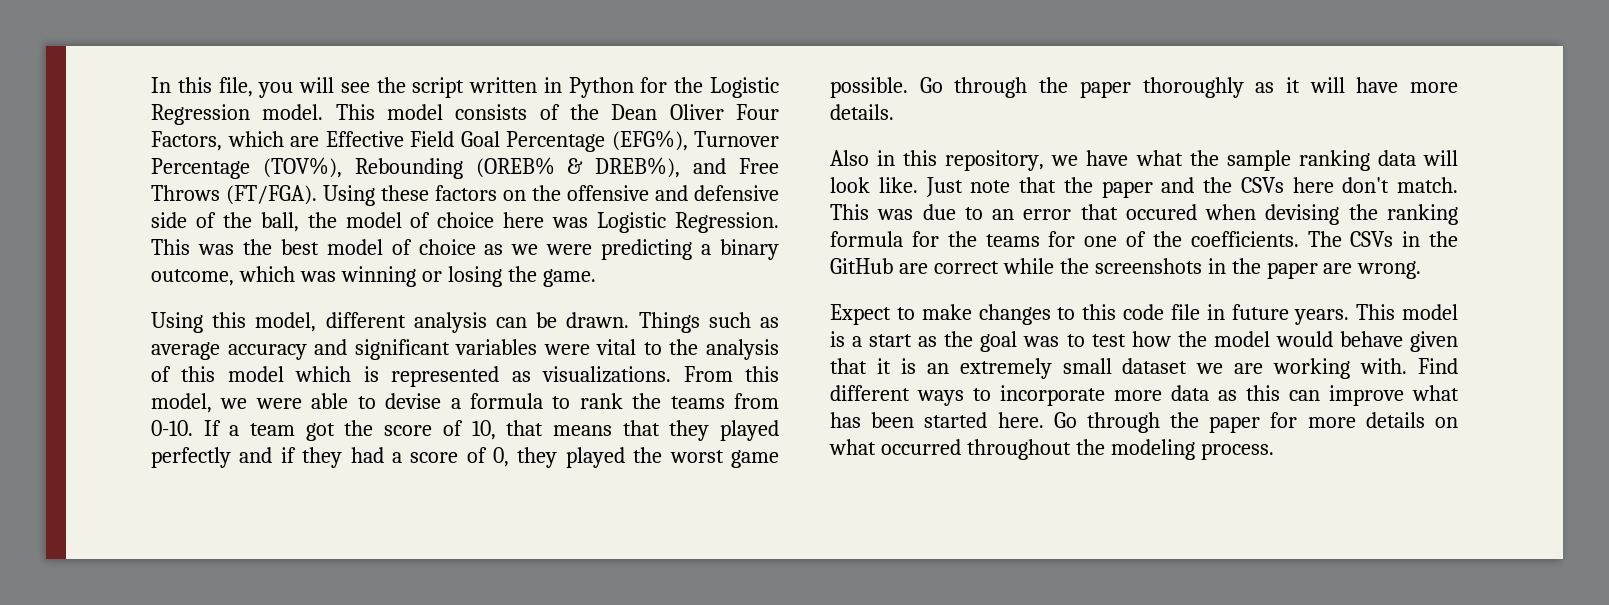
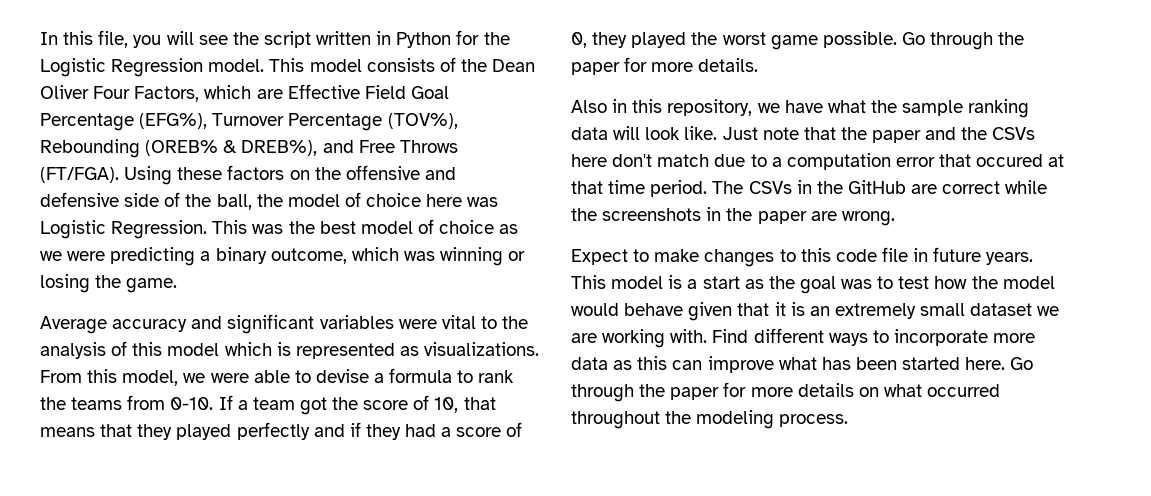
- Using this model, different analysis can be drawn. Things such as average accuracy and significant variables were vital to the analysis of this model which is represented as visualizations.
+ Average accuracy and significant variables were vital to the analysis of this model which is represented as visualizations.
- Go through the paper thoroughly as it will have more details.
+ Go through the paper for more details.
- Just note that the paper and the CSVs here don't match. This was due to an error that occured when devising the ranking formula for the teams for one of the coefficients.
+ Just note that the paper and the CSVs here don't match due to a computation error that occured at that time period.

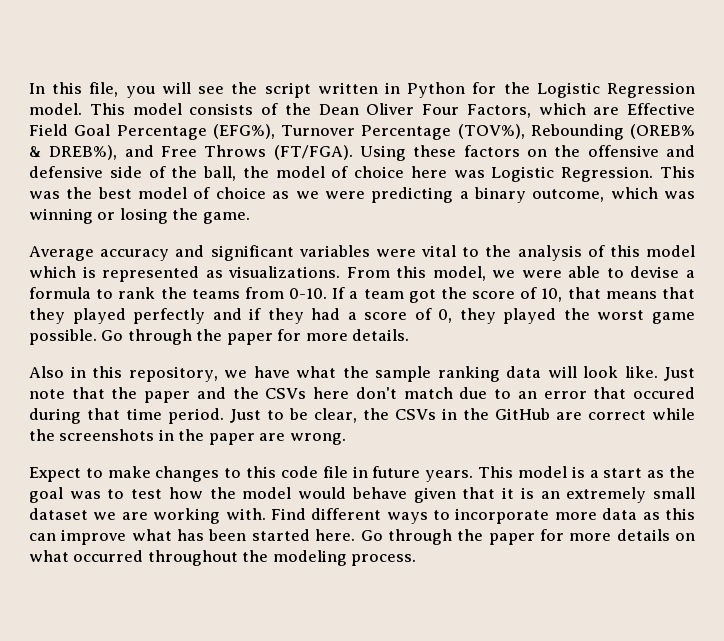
- Just note that the paper and the CSVs here don't match due to a computation error that occured at that time period.
+ Just note that the paper and the CSVs here don't match due to an error that occured during that time period.
- The CSVs in the GitHub are correct while the screenshots in the paper are wrong.
+ Just to be clear, the CSVs in the GitHub are correct while the screenshots in the paper are wrong.

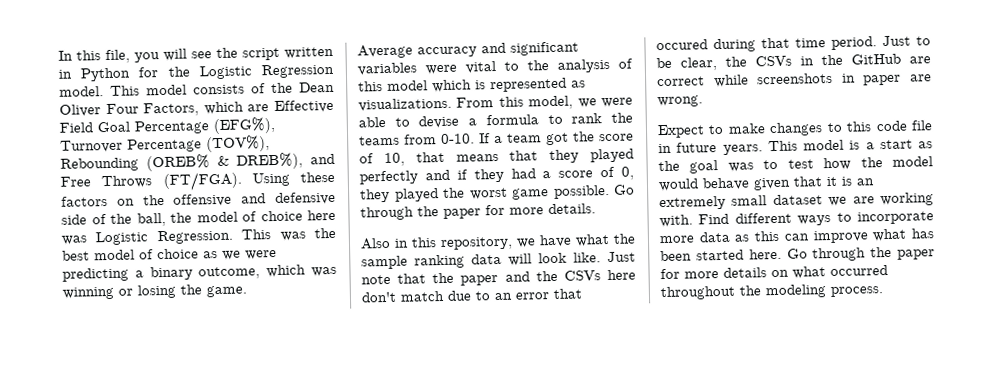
- Just to be clear, the CSVs in the GitHub are correct while the screenshots in the paper are wrong.
+ Just to be clear, the CSVs in the GitHub are correct while screenshots in paper are wrong.

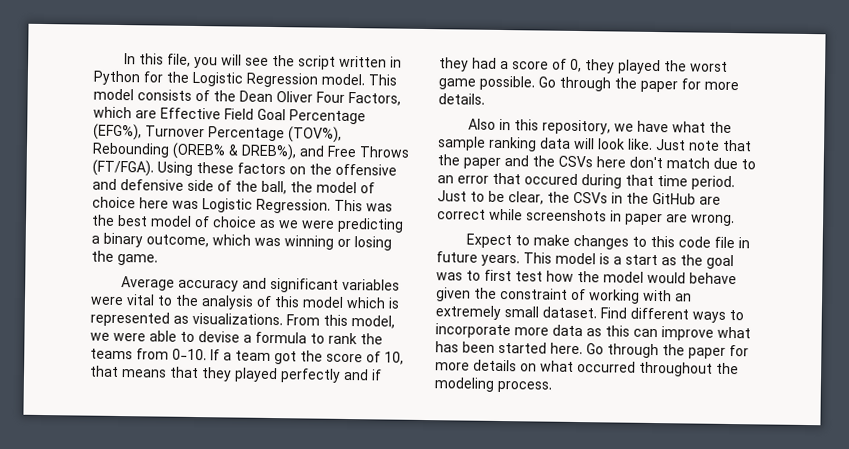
- This model is a start as the goal was to test how the model would behave given that it is an extremely small dataset we are working with.
+ This model is a start as the goal was to first test how the model would behave given the constraint of working with an extremely small dataset.

